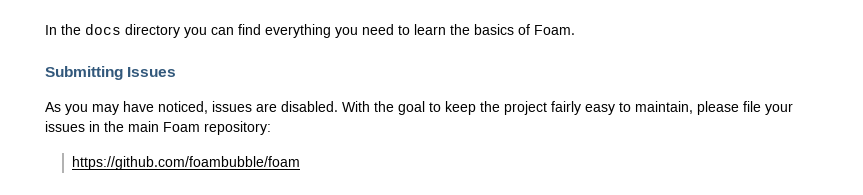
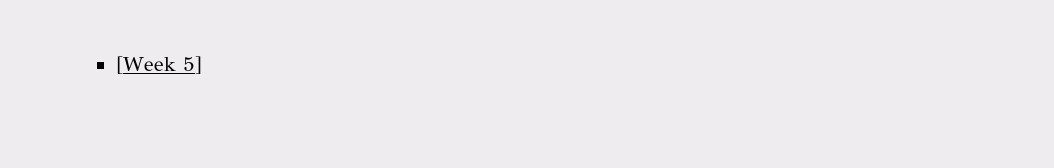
- In the docs directory you can find everything you need to learn the basics of Foam.
- Submitting Issues
- As you may have noticed, issues are disabled. With the goal to keep the project fairly easy to maintain, please file your issues in the main Foam repository:
- https://github.com/foambubble/foam
+ [Week 5]

